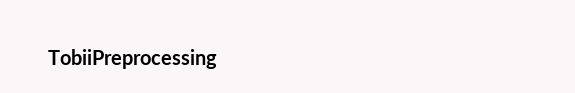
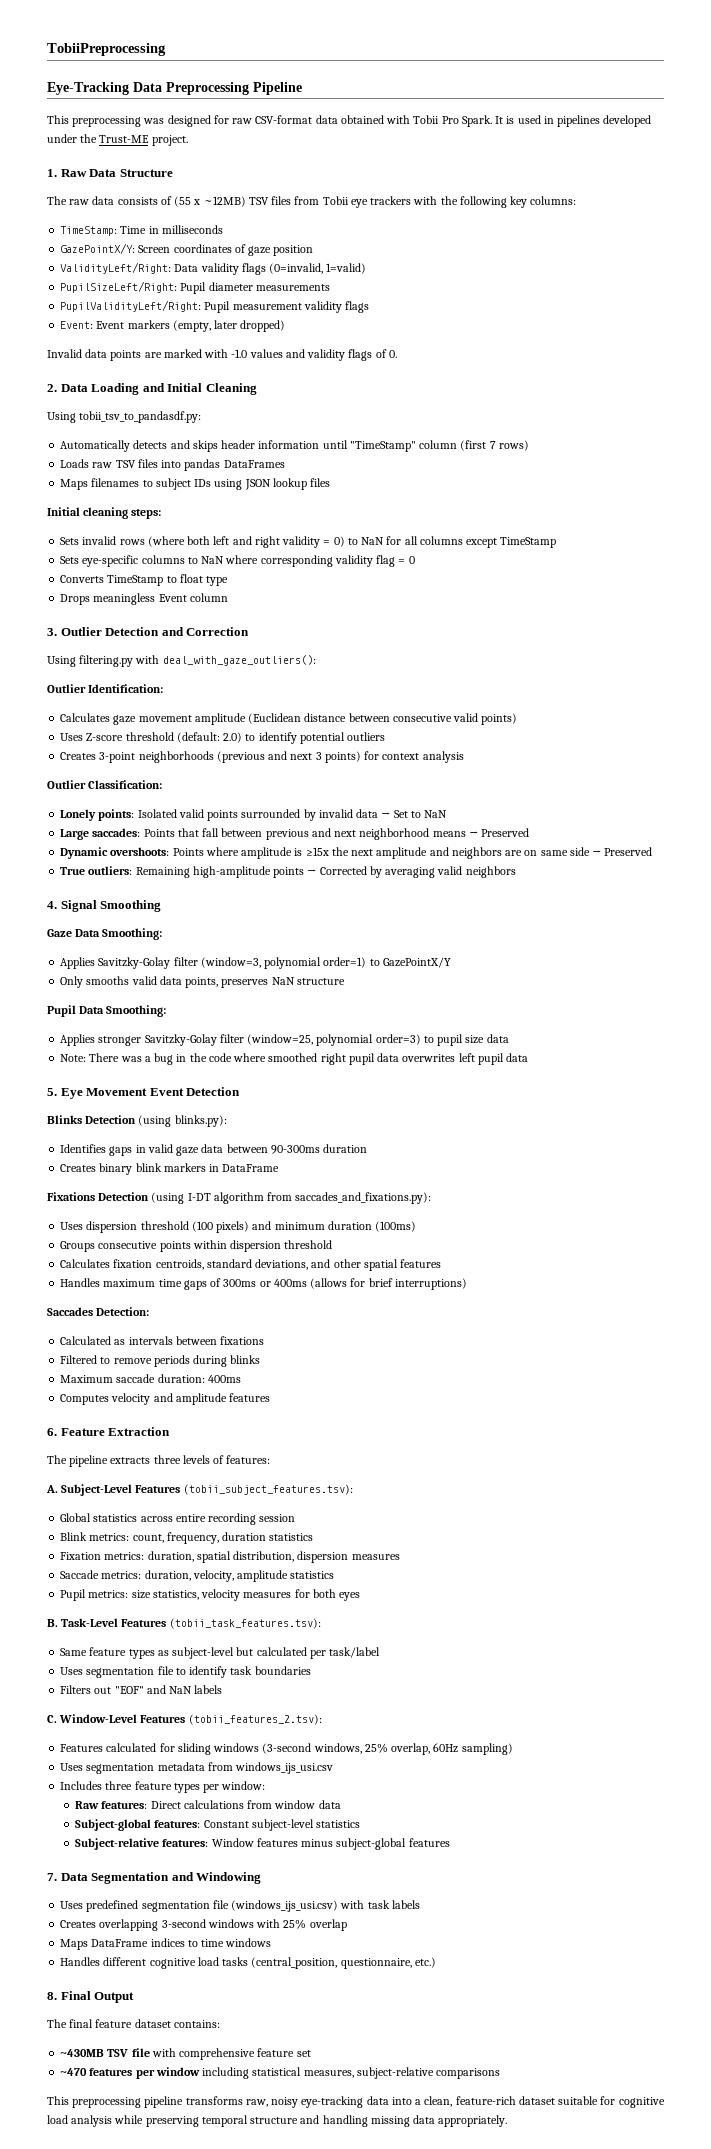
+ Eye-Tracking Data Preprocessing Pipeline
+ This preprocessing was designed for raw CSV-format data obtained with Tobii Pro Spark. It is used in pipelines developed under the Trust-ME project.
+ 1. Raw Data Structure
+ The raw data consists of (55 x ~12MB) TSV files from Tobii eye trackers with the following key columns:
+ TimeStamp: Time in milliseconds
+ GazePointX/Y: Screen coordinates of gaze position
+ ValidityLeft/Right: Data validity flags (0=invalid, 1=valid)
+ PupilSizeLeft/Right: Pupil diameter measurements
+ PupilValidityLeft/Right: Pupil measurement validity flags
+ Event: Event markers (empty, later dropped)
+ Invalid data points are marked with -1.0 values and validity flags of 0.
+ 2. Data Loading and Initial Cleaning
+ Using tobii_tsv_to_pandasdf.py:
+ Automatically detects and skips header information until "TimeStamp" column (first 7 rows)
+ Loads raw TSV files into pandas DataFrames
+ Maps filenames to subject IDs using JSON lookup files
+ Initial cleaning steps:
+ Sets invalid rows (where both left and right validity = 0) to NaN for all columns except TimeStamp
+ Sets eye-specific columns to NaN where corresponding validity flag = 0
+ Converts TimeStamp to float type
+ Drops meaningless Event column
+ 3. Outlier Detection and Correction
+ Using filtering.py with deal_with_gaze_outliers():
+ Outlier Identification:
+ Calculates gaze movement amplitude (Euclidean distance between consecutive valid points)
+ Uses Z-score threshold (default: 2.0) to identify potential outliers
+ Creates 3-point neighborhoods (previous and next 3 points) for context analysis
+ Outlier Classification:
+ Lonely points: Isolated valid points surrounded by invalid data → Set to NaN
+ Large saccades: Points that fall between previous and next neighborhood means → Preserved
+ Dynamic overshoots: Points where amplitude is ≥15x the next amplitude and neighbors are on same side → Preserved
+ True outliers: Remaining high-amplitude points → Corrected by averaging valid neighbors
+ 4. Signal Smoothing
+ Gaze Data Smoothing:
+ Applies Savitzky-Golay filter (window=3, polynomial order=1) to GazePointX/Y
+ Only smooths valid data points, preserves NaN structure
+ Pupil Data Smoothing:
+ Applies stronger Savitzky-Golay filter (window=25, polynomial order=3) to pupil size data
+ Note: There was a bug in the code where smoothed right pupil data overwrites left pupil data
+ 5. Eye Movement Event Detection
+ Blinks Detection (using blinks.py):
+ Identifies gaps in valid gaze data between 90-300ms duration
+ Creates binary blink markers in DataFrame
+ Fixations Detection (using I-DT algorithm from saccades_and_fixations.py):
+ Uses dispersion threshold (100 pixels) and minimum duration (100ms)
+ Groups consecutive points within dispersion threshold
+ Calculates fixation centroids, standard deviations, and other spatial features
+ Handles maximum time gaps of 300ms or 400ms (allows for brief interruptions)
+ Saccades Detection:
+ Calculated as intervals between fixations
+ Filtered to remove periods during blinks
+ Maximum saccade duration: 400ms
+ Computes velocity and amplitude features
+ 6. Feature Extraction
+ The pipeline extracts three levels of features:
+ A. Subject-Level Features (tobii_subject_features.tsv):
+ Global statistics across entire recording session
+ Blink metrics: count, frequency, duration statistics
+ Fixation metrics: duration, spatial distribution, dispersion measures
+ Saccade metrics: duration, velocity, amplitude statistics
+ Pupil metrics: size statistics, velocity measures for both eyes
+ B. Task-Level Features (tobii_task_features.tsv):
+ Same feature types as subject-level but calculated per task/label
+ Uses segmentation file to identify task boundaries
+ Filters out "EOF" and NaN labels
+ C. Window-Level Features (tobii_features_2.tsv):
+ Features calculated for sliding windows (3-second windows, 25% overlap, 60Hz sampling)
+ Uses segmentation metadata from windows_ijs_usi.csv
+ Includes three feature types per window:
+ Raw features: Direct calculations from window data
+ Subject-global features: Constant subject-level statistics
+ Subject-relative features: Window features minus subject-global features
+ 7. Data Segmentation and Windowing
+ Uses predefined segmentation file (windows_ijs_usi.csv) with task labels
+ Creates overlapping 3-second windows with 25% overlap
+ Maps DataFrame indices to time windows
+ Handles different cognitive load tasks (central_position, questionnaire, etc.)
+ 8. Final Output
+ The final feature dataset contains:
+ ~430MB TSV file with comprehensive feature set
+ ~470 features per window including statistical measures, subject-relative comparisons
+ This preprocessing pipeline transforms raw, noisy eye-tracking data into a clean, feature-rich dataset suitable for cognitive load analysis while preserving temporal structure and handling missing data appropriately.

